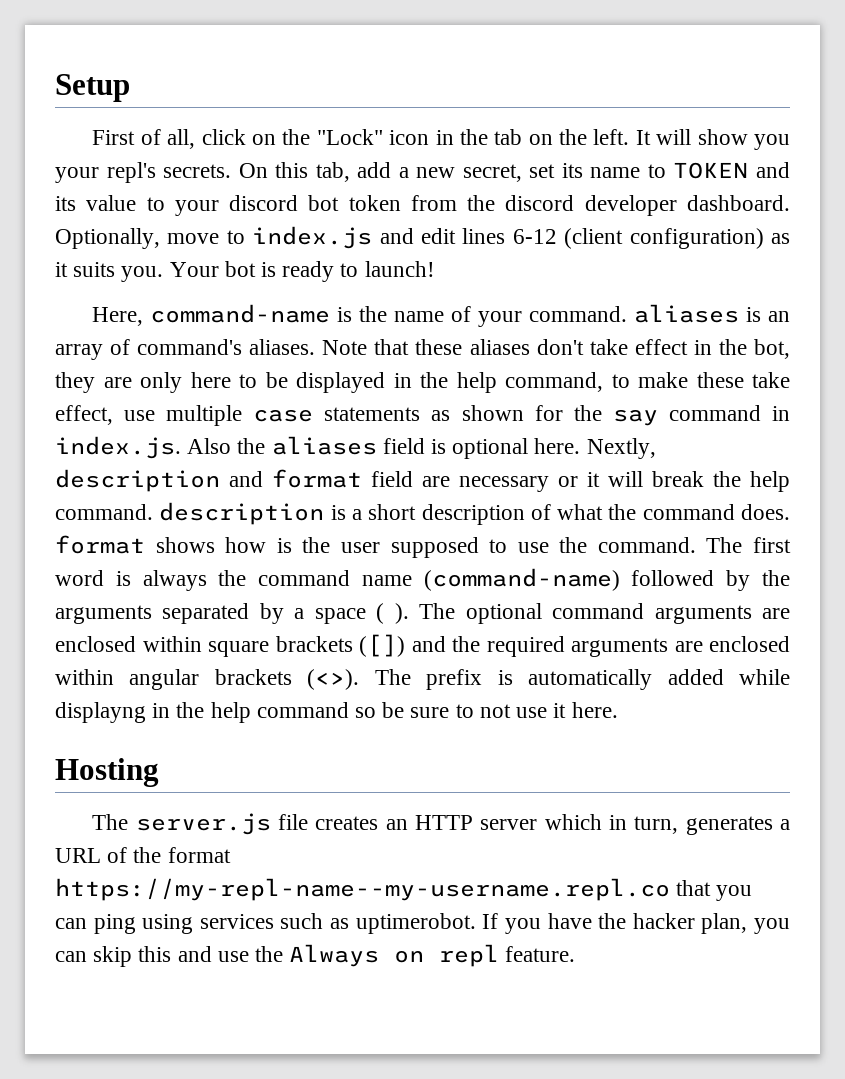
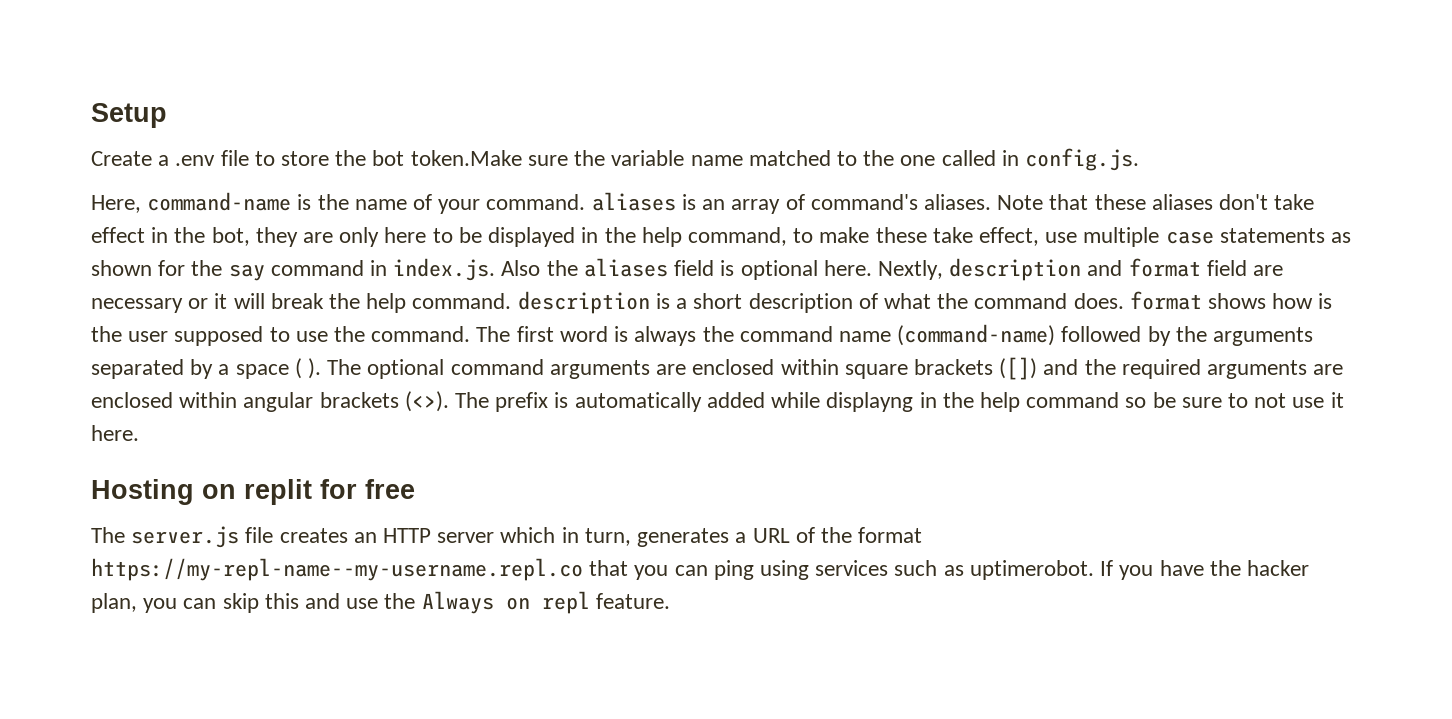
- First of all, click on the "Lock" icon in the tab on the left. It will show you your repl's secrets. On this tab, add a new secret, set its name to TOKEN and its value to your discord bot token from the discord developer dashboard. Optionally, move to index.js and edit lines 6-12 (client configuration) as it suits you. Your bot is ready to launch!
+ Create a .env file to store the bot token.Make sure the variable name matched to the one called in config.js.
- Hosting
+ Hosting on replit for free

